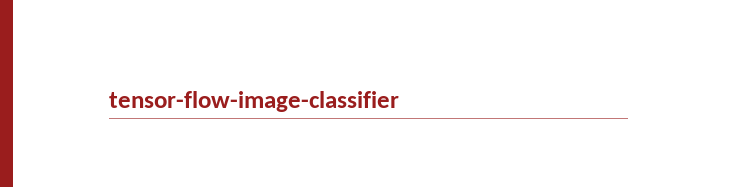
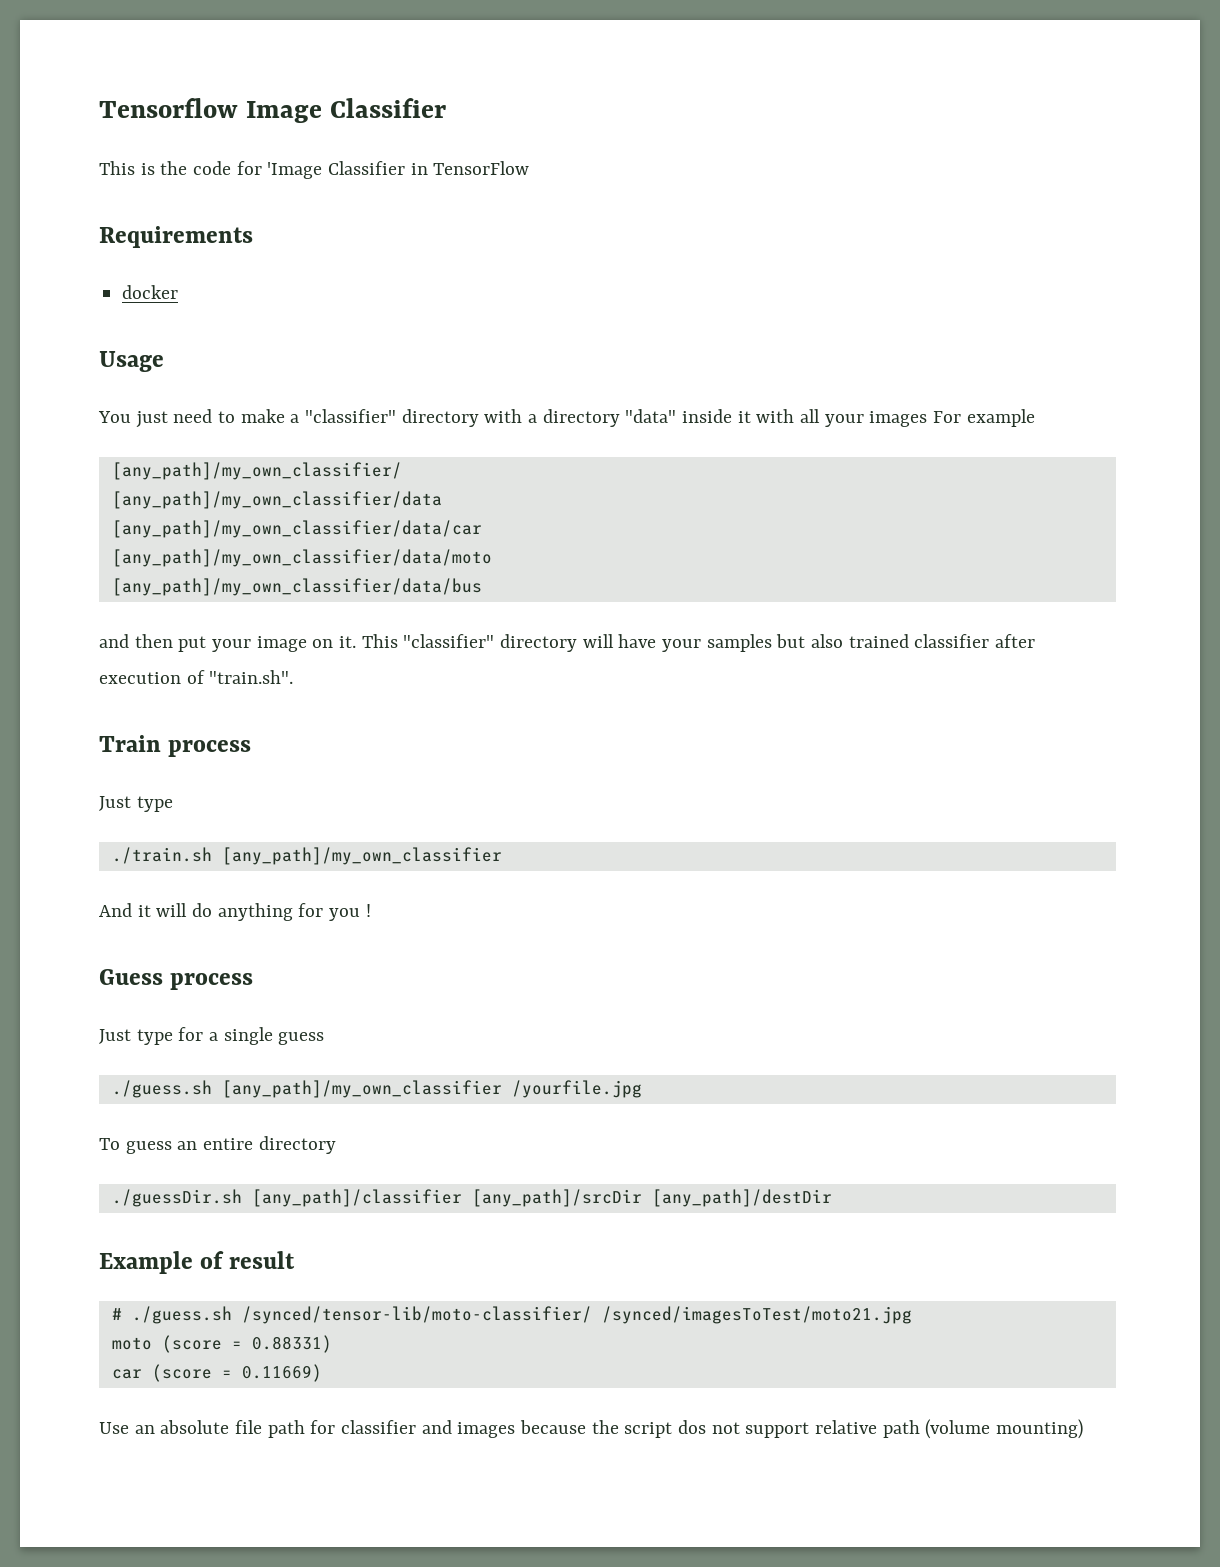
- tensor-flow-image-classifier
+ Tensorflow Image Classifier
+ This is the code for 'Image Classifier in TensorFlow
+ Requirements
+ docker
+ Usage
+ You just need to make a "classifier" directory with a directory "data" inside it with all your images For example
+ [any_path]/my_own_classifier/
+ [any_path]/my_own_classifier/data
+ [any_path]/my_own_classifier/data/car
+ [any_path]/my_own_classifier/data/moto
+ [any_path]/my_own_classifier/data/bus
+ and then put your image on it. This "classifier" directory will have your samples but also trained classifier after execution of "train.sh".
+ Train process
+ Just type
+ ./train.sh [any_path]/my_own_classifier
+ And it will do anything for you !
+ Guess process
+ Just type for a single guess
+ ./guess.sh [any_path]/my_own_classifier /yourfile.jpg
+ To guess an entire directory
+ ./guessDir.sh [any_path]/classifier [any_path]/srcDir [any_path]/destDir
+ Example of result
+ # ./guess.sh /synced/tensor-lib/moto-classifier/ /synced/imagesToTest/moto21.jpg
+ moto (score = 0.88331)
+ car (score = 0.11669)
+ Use an absolute file path for classifier and images because the script dos not support relative path (volume mounting)

